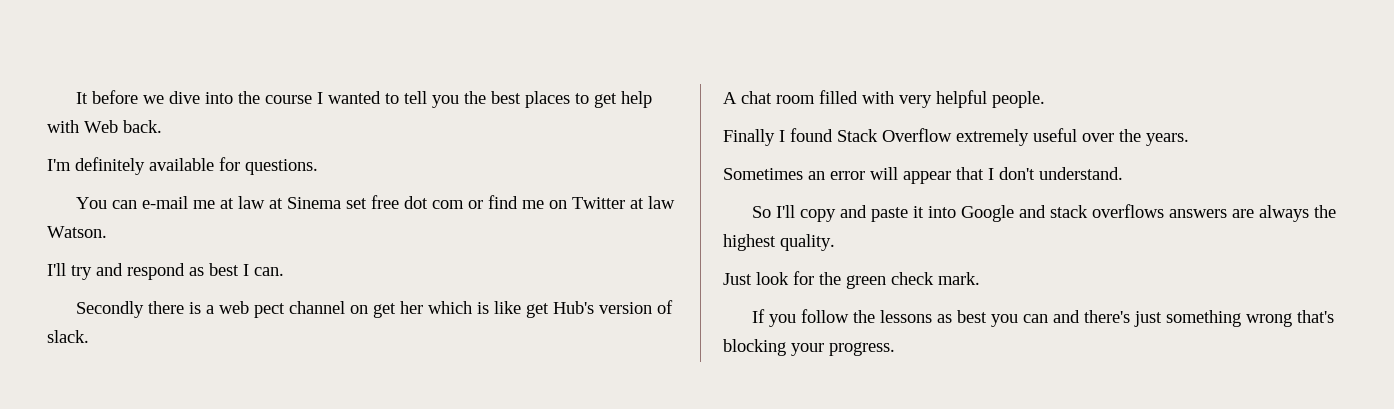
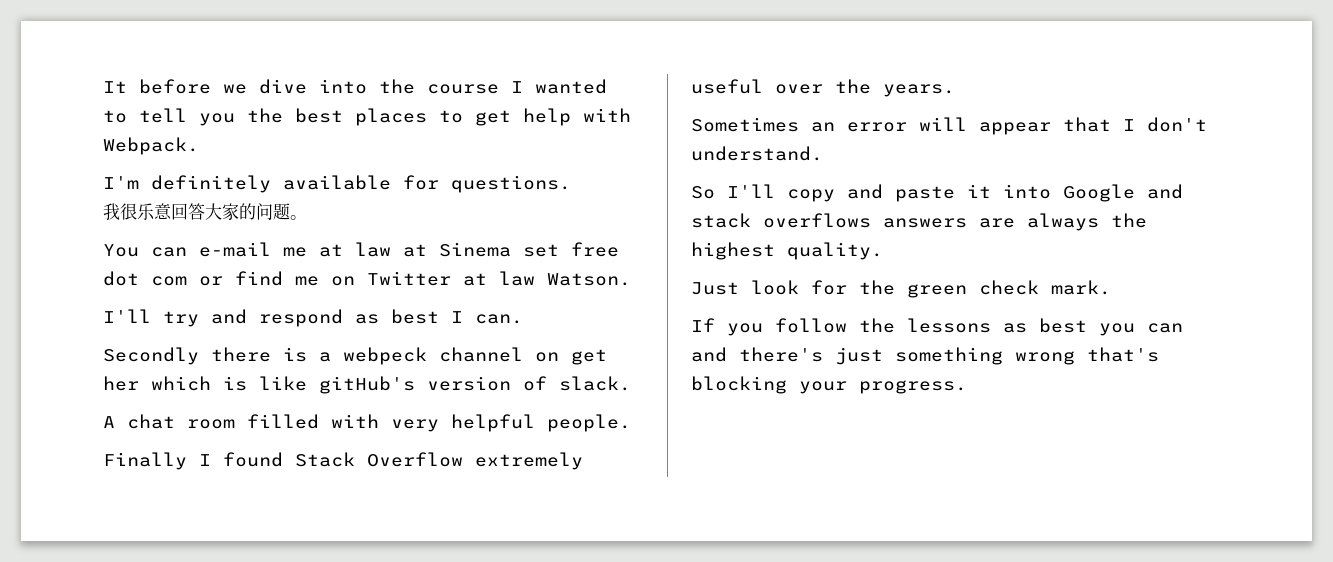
- It before we dive into the course I wanted to tell you the best places to get help with Web back.
+ It before we dive into the course I wanted to tell you the best places to get help with Webpack.
+ 我很乐意回答大家的问题。
- Secondly there is a web pect channel on get her which is like get Hub's version of slack.
+ Secondly there is a webpeck channel on get her which is like gitHub's version of slack.

